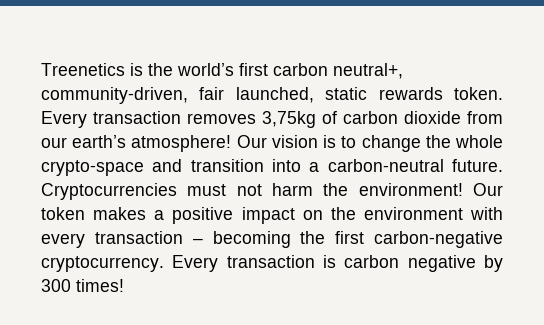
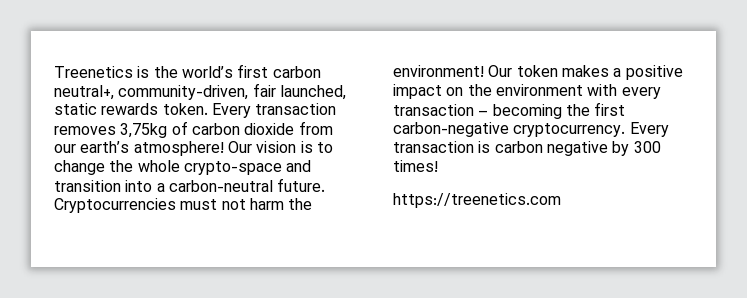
+ https://treenetics.com

